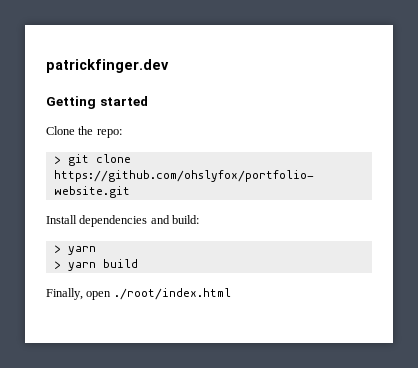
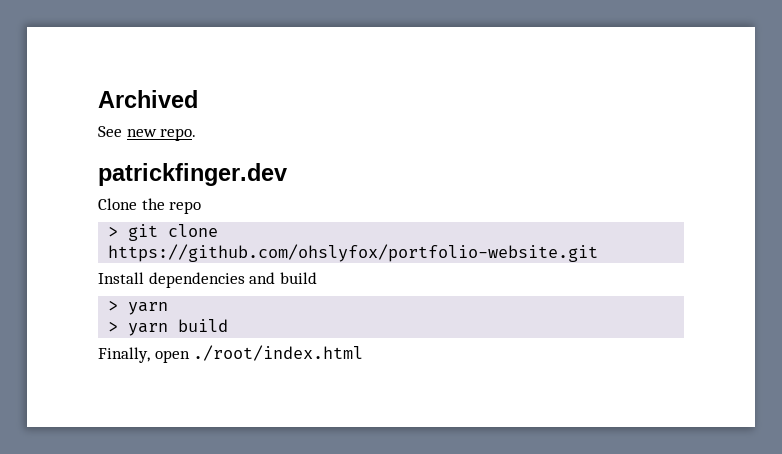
+ Archived
+ See new repo.
- Getting started
- Clone the repo:
+ Clone the repo
- Install dependencies and build:
+ Install dependencies and build

